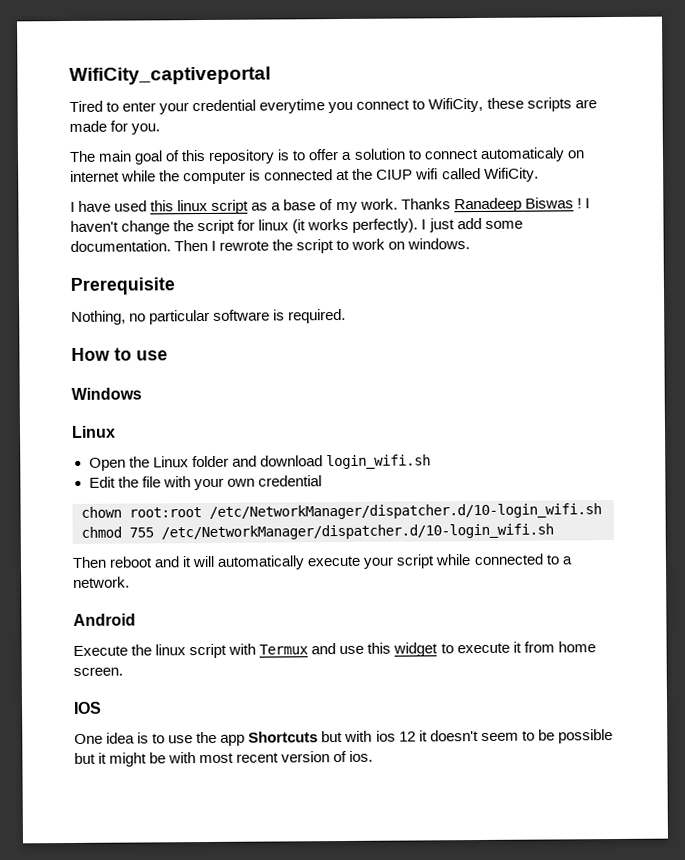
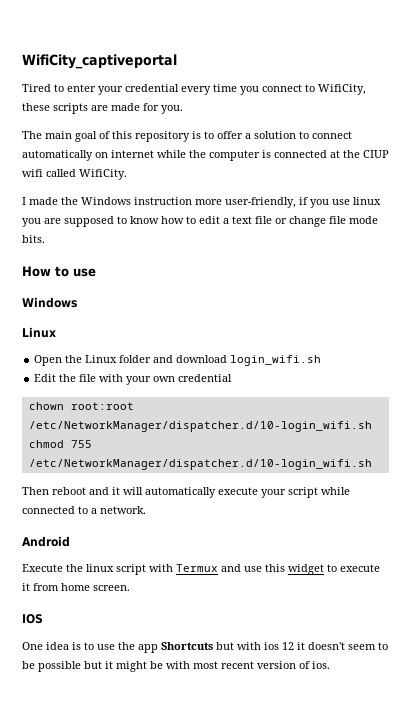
- Tired to enter your credential everytime you connect to WifiCity, these scripts are made for you.
+ Tired to enter your credential every time you connect to WifiCity, these scripts are made for you.
- The main goal of this repository is to offer a solution to connect automaticaly on internet while the computer is connected at the CIUP wifi called WifiCity.
+ The main goal of this repository is to offer a solution to connect automatically on internet while the computer is connected at the CIUP wifi called WifiCity.
- I have used this linux script as a base of my work. Thanks Ranadeep Biswas ! I haven't change the script for linux (it works perfectly). I just add some documentation. Then I rewrote the script to work on windows.
- Prerequisite
- Nothing, no particular software is required.
+ I made the Windows instruction more user-friendly, if you use linux you are supposed to know how to edit a text file or change file mode bits.

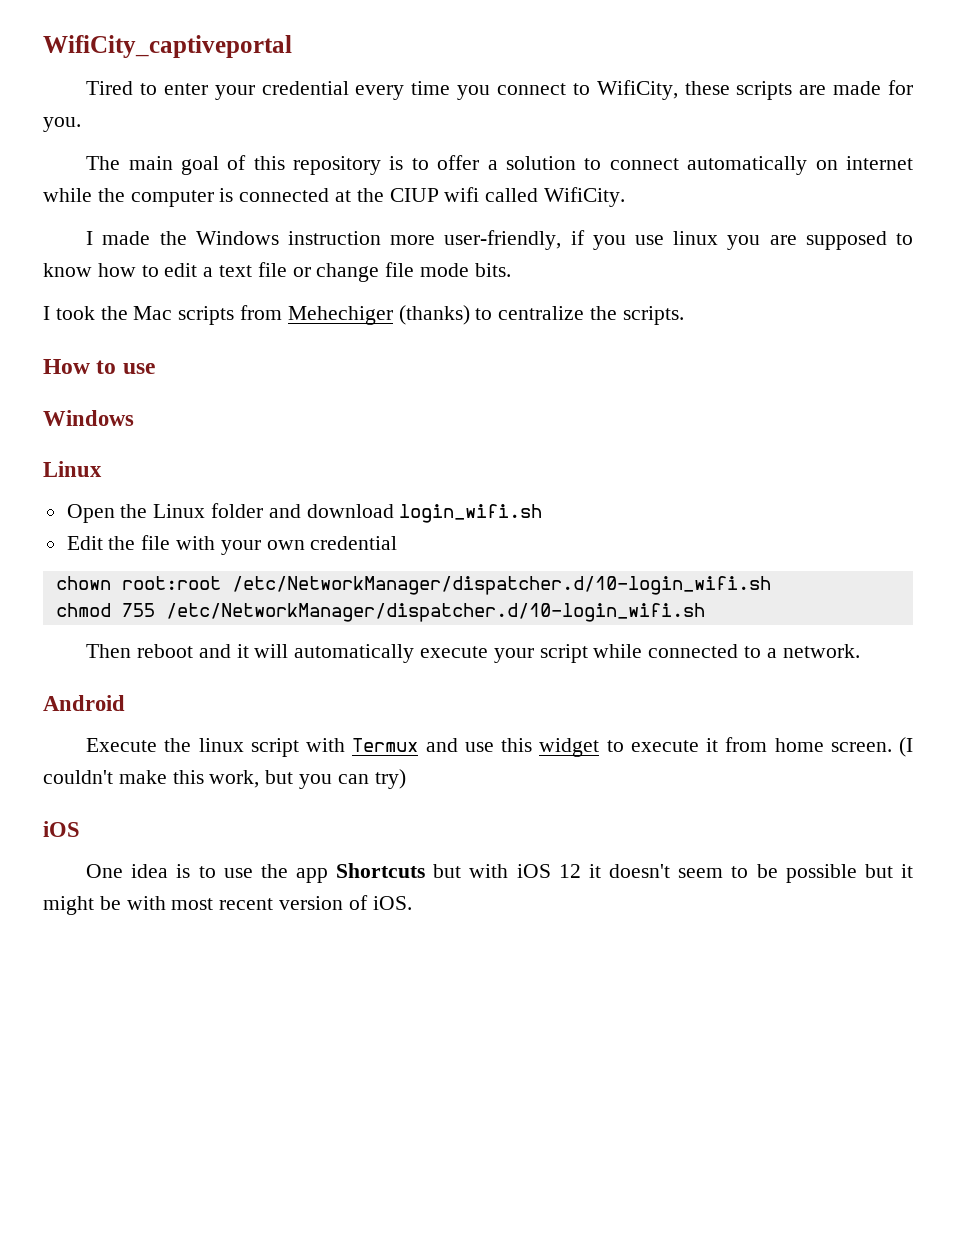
+ I took the Mac scripts from Mehechiger (thanks) to centralize the scripts.
- Execute the linux script with Termux and use this widget to execute it from home screen.
- IOS
+ Execute the linux script with Termux and use this widget to execute it from home screen. (I couldn't make this work, but you can try)
+ iOS
- One idea is to use the app Shortcuts but with ios 12 it doesn't seem to be possible but it might be with most recent version of ios.
+ One idea is to use the app Shortcuts but with iOS 12 it doesn't seem to be possible but it might be with most recent version of iOS.

